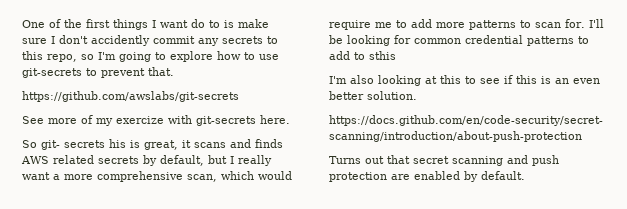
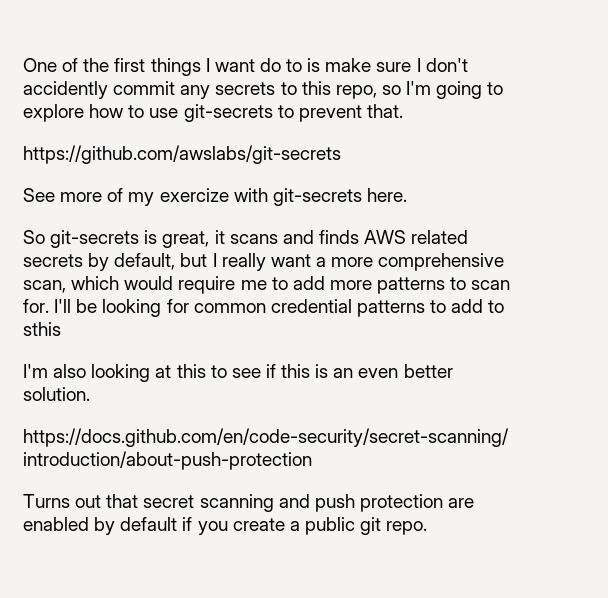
- So git- secrets his is great, it scans and finds AWS related secrets by default, but I really want a more comprehensive scan, which would require me to add more patterns to scan for.
+ So git-secrets is great, it scans and finds AWS related secrets by default, but I really want a more comprehensive scan, which would require me to add more patterns to scan for.
- Turns out that secret scanning and push protection are enabled by default.
+ Turns out that secret scanning and push protection are enabled by default if you create a public git repo.

